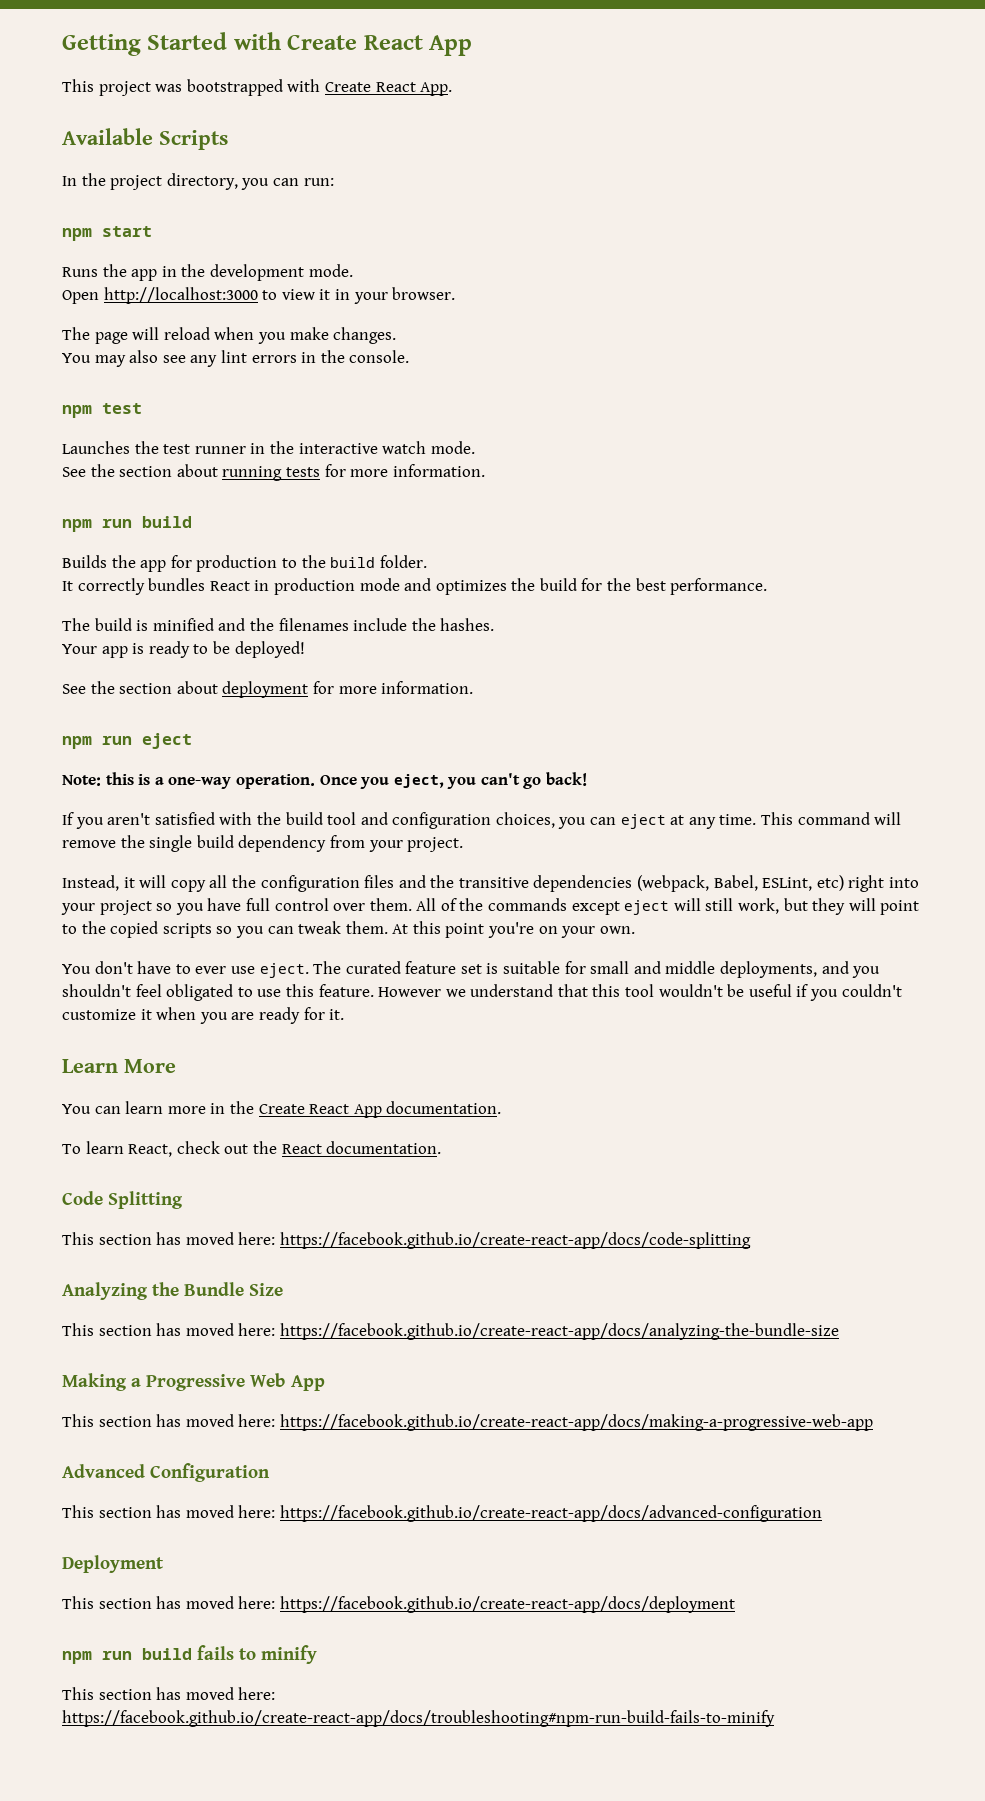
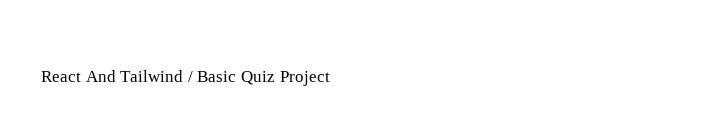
- Getting Started with Create React App
- This project was bootstrapped with Create React App.
- Available Scripts
- In the project directory, you can run:
- npm start
- Runs the app in the development mode.
- Open http://localhost:3000 to view it in your browser.
- The page will reload when you make changes.
- You may also see any lint errors in the console.
- npm test
- Launches the test runner in the interactive watch mode.
- See the section about running tests for more information.
- npm run build
- Builds the app for production to the build folder.
- It correctly bundles React in production mode and optimizes the build for the best performance.
- The build is minified and the filenames include the hashes.
- Your app is ready to be deployed!
- See the section about deployment for more information.
- npm run eject
- Note: this is a one-way operation. Once you eject, you can't go back!
- If you aren't satisfied with the build tool and configuration choices, you can eject at any time. This command will remove the single build dependency from your project.
- Instead, it will copy all the configuration files and the transitive dependencies (webpack, Babel, ESLint, etc) right into your project so you have full control over them. All of the commands except eject will still work, but they will point to the copied scripts so you can tweak them. At this point you're on your own.
- You don't have to ever use eject. The curated feature set is suitable for small and middle deployments, and you shouldn't feel obligated to use this feature. However we understand that this tool wouldn't be useful if you couldn't customize it when you are ready for it.
- Learn More
- You can learn more in the Create React App documentation.
- To learn React, check out the React documentation.
- Code Splitting
- This section has moved here: https://facebook.github.io/create-react-app/docs/code-splitting
- Analyzing the Bundle Size
- This section has moved here: https://facebook.github.io/create-react-app/docs/analyzing-the-bundle-size
- Making a Progressive Web App
- This section has moved here: https://facebook.github.io/create-react-app/docs/making-a-progressive-web-app
- Advanced Configuration
- This section has moved here: https://facebook.github.io/create-react-app/docs/advanced-configuration
- Deployment
- This section has moved here: https://facebook.github.io/create-react-app/docs/deployment
- npm run build fails to minify
- This section has moved here: https://facebook.github.io/create-react-app/docs/troubleshooting#npm-run-build-fails-to-minify
+ React And Tailwind / Basic Quiz Project

